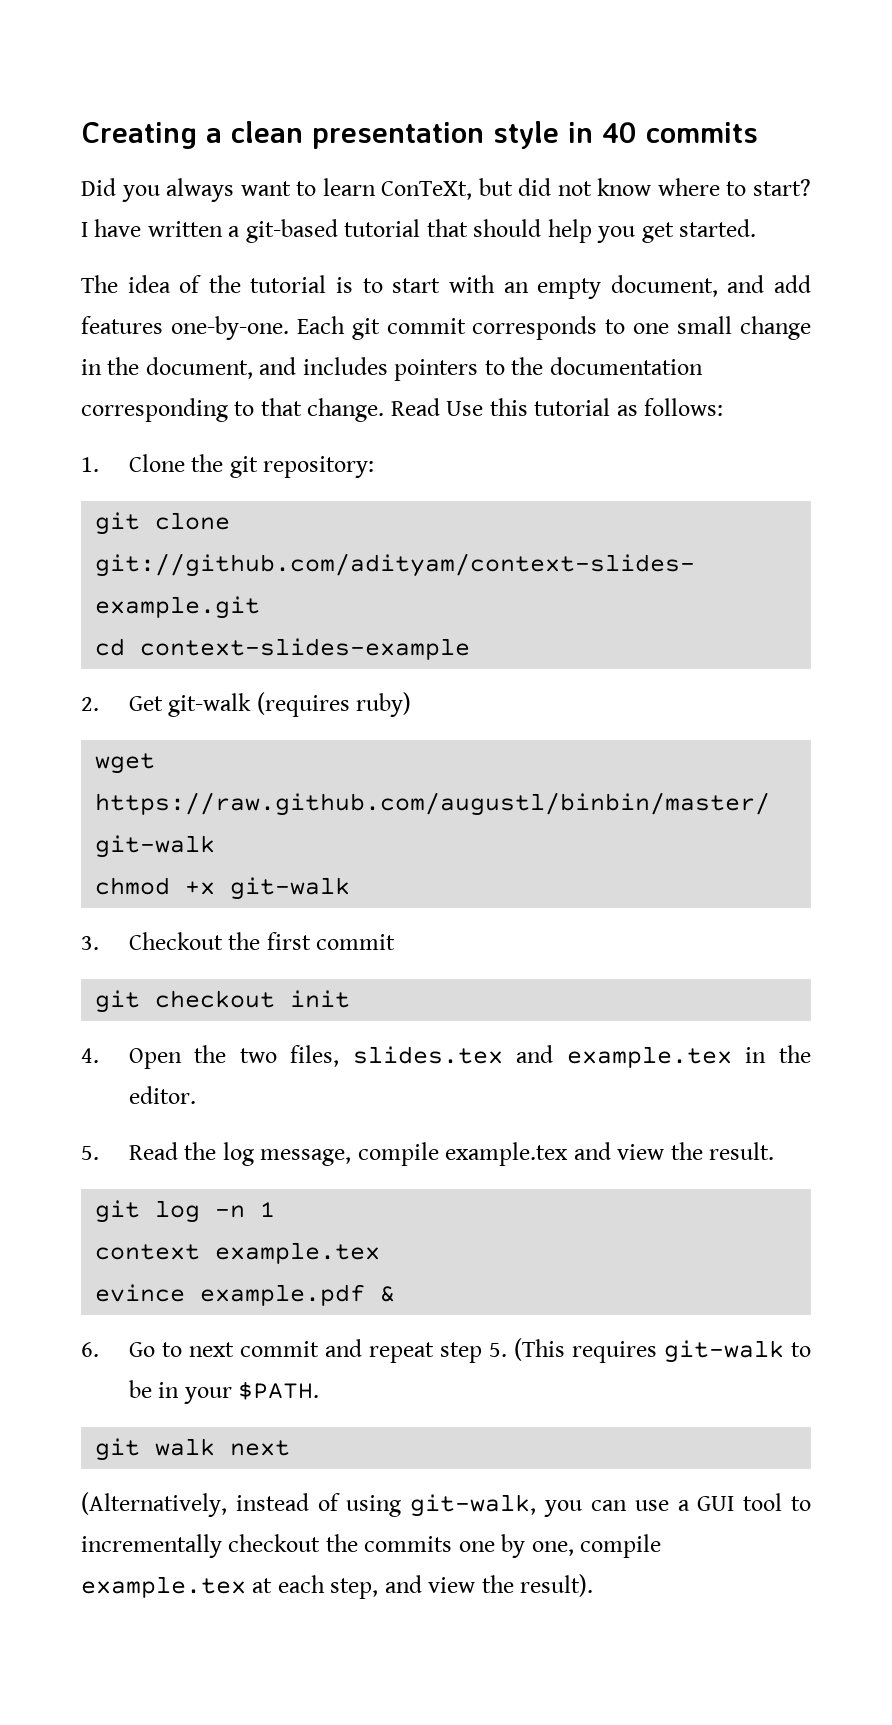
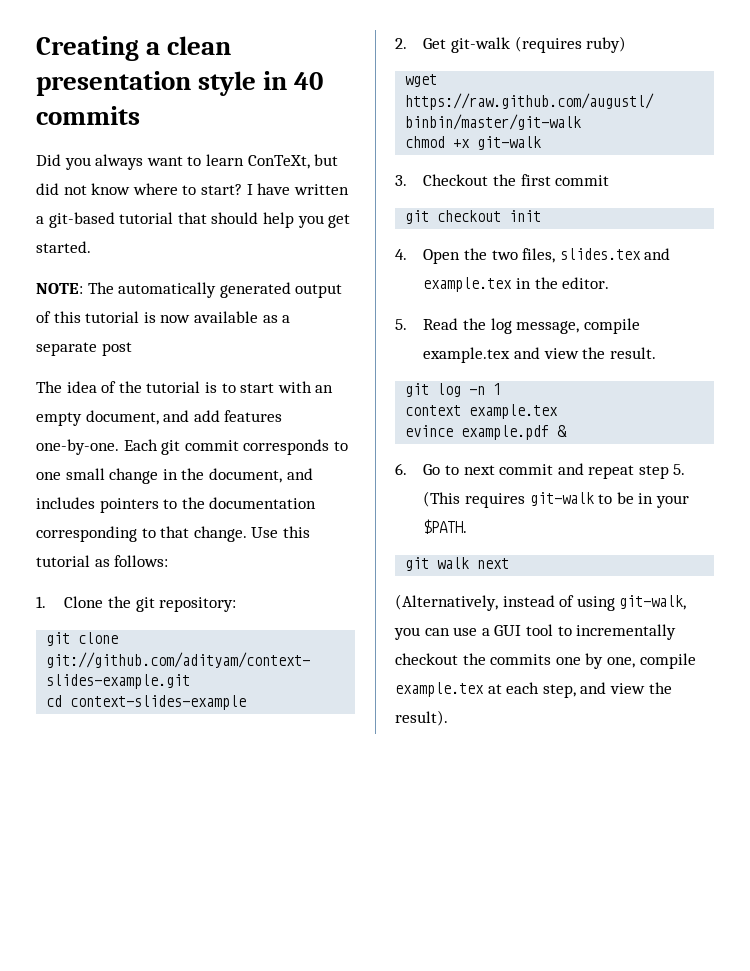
+ NOTE: The automatically generated output of this tutorial is now available as a separate post
- Read Use this tutorial as follows:
+ Use this tutorial as follows:

